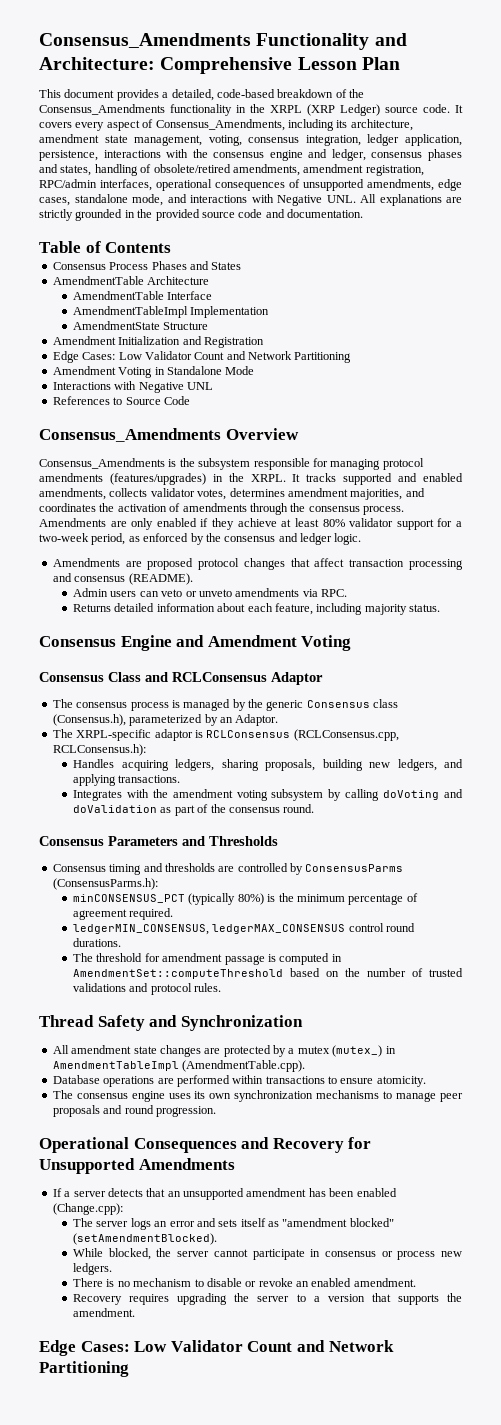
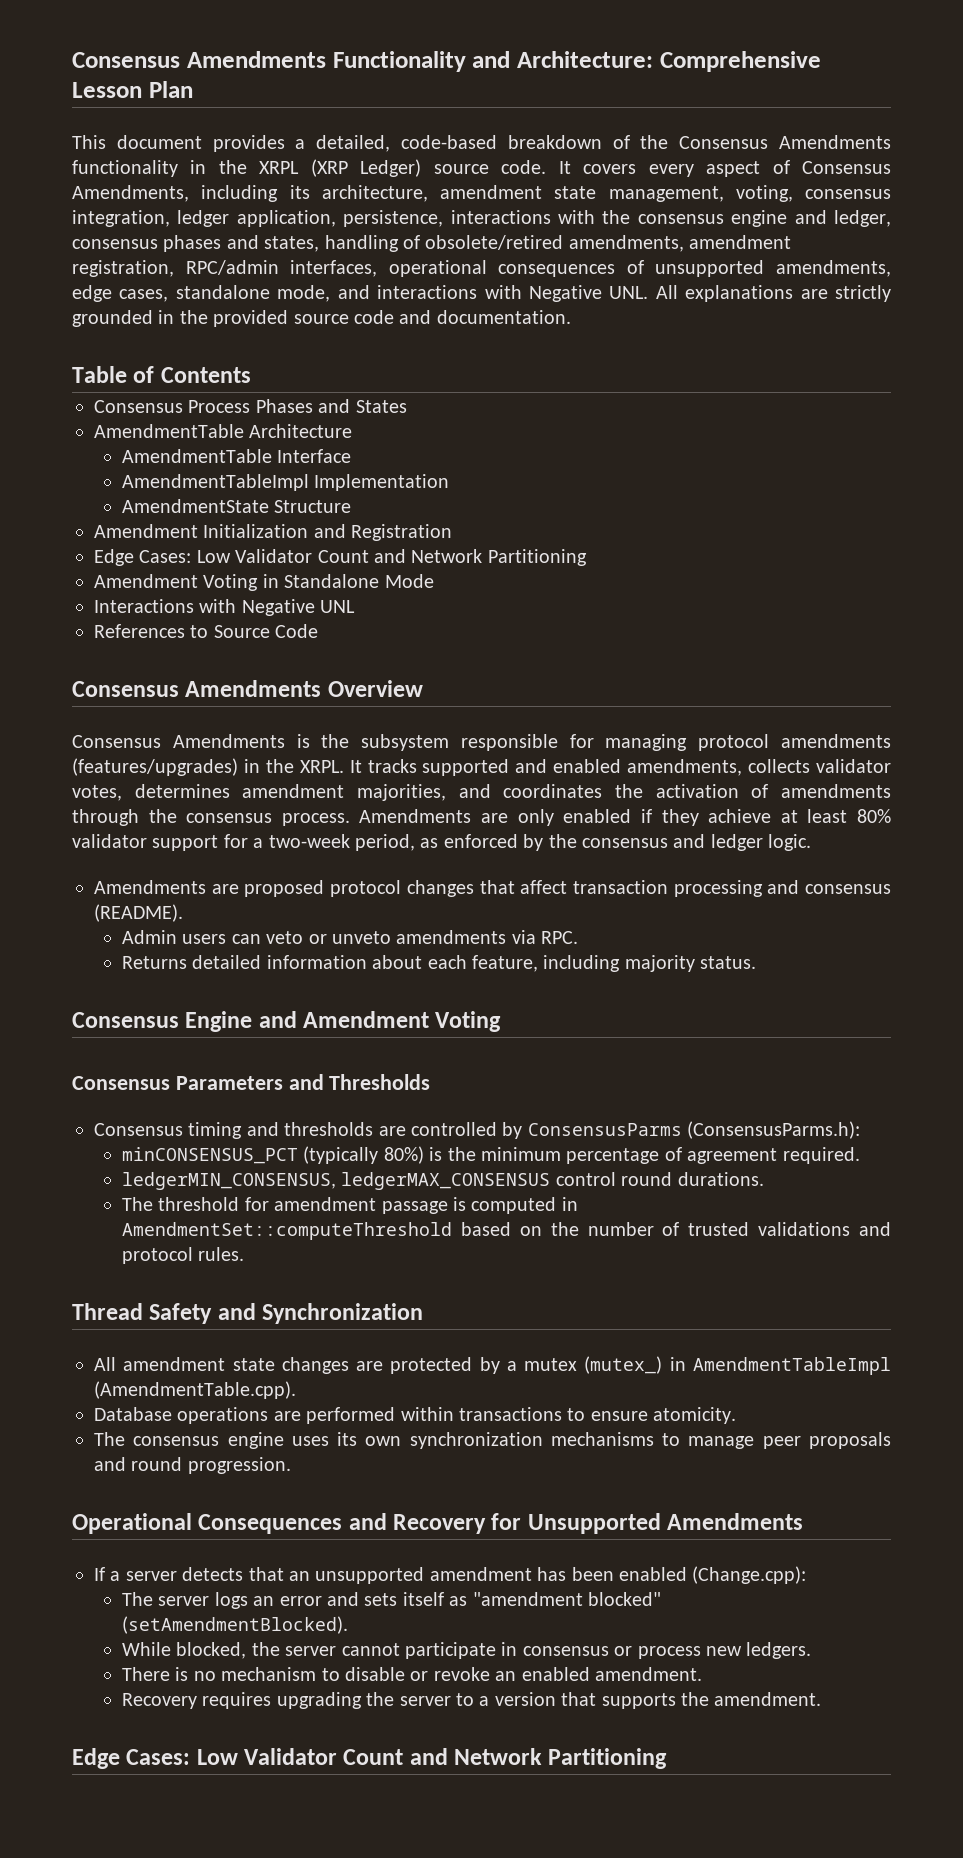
- Consensus_Amendments Functionality and Architecture: Comprehensive Lesson Plan
+ Consensus Amendments Functionality and Architecture: Comprehensive Lesson Plan
- This document provides a detailed, code-based breakdown of the Consensus_Amendments functionality in the XRPL (XRP Ledger) source code.
+ This document provides a detailed, code-based breakdown of the Consensus Amendments functionality in the XRPL (XRP Ledger) source code.
- It covers every aspect of Consensus_Amendments, including its architecture, amendment state management, voting, consensus integration, ledger application, persistence, interactions with the consensus engine and ledger, consensus phases and states, handling of obsolete/retired amendments, amendment registration, RPC/admin interfaces, operational consequences of unsupported amendments, edge cases, standalone mode, and interactions with Negative UNL. All explanations are strictly grounded in the provided source code and documentation.
+ It covers every aspect of Consensus Amendments, including its architecture, amendment state management, voting, consensus integration, ledger application, persistence, interactions with the consensus engine and ledger, consensus phases and states, handling of obsolete/retired amendments, amendment registration, RPC/admin interfaces, operational consequences of unsupported amendments, edge cases, standalone mode, and interactions with Negative UNL. All explanations are strictly grounded in the provided source code and documentation.
- Consensus_Amendments Overview
+ Consensus Amendments Overview
- Consensus_Amendments is the subsystem responsible for managing protocol amendments (features/upgrades) in the XRPL.
+ Consensus Amendments is the subsystem responsible for managing protocol amendments (features/upgrades) in the XRPL.
- Consensus Class and RCLConsensus Adaptor
- The consensus process is managed by the generic Consensus class (Consensus.h), parameterized by an Adaptor.
- The XRPL-specific adaptor is RCLConsensus (RCLConsensus.cpp, RCLConsensus.h):
- Handles acquiring ledgers, sharing proposals, building new ledgers, and applying transactions.
- Integrates with the amendment voting subsystem by calling doVoting and doValidation as part of the consensus round.

